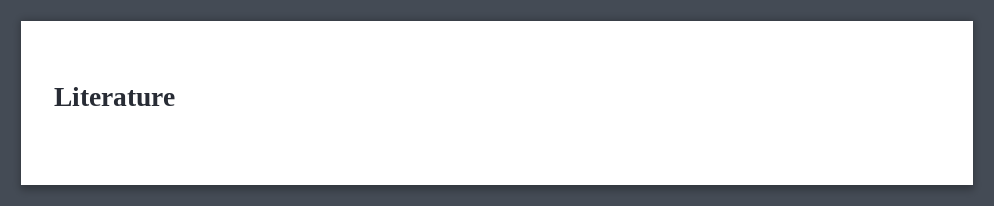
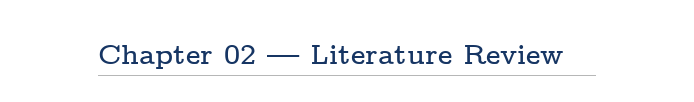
- Literature
+ Chapter 02 — Literature Review

